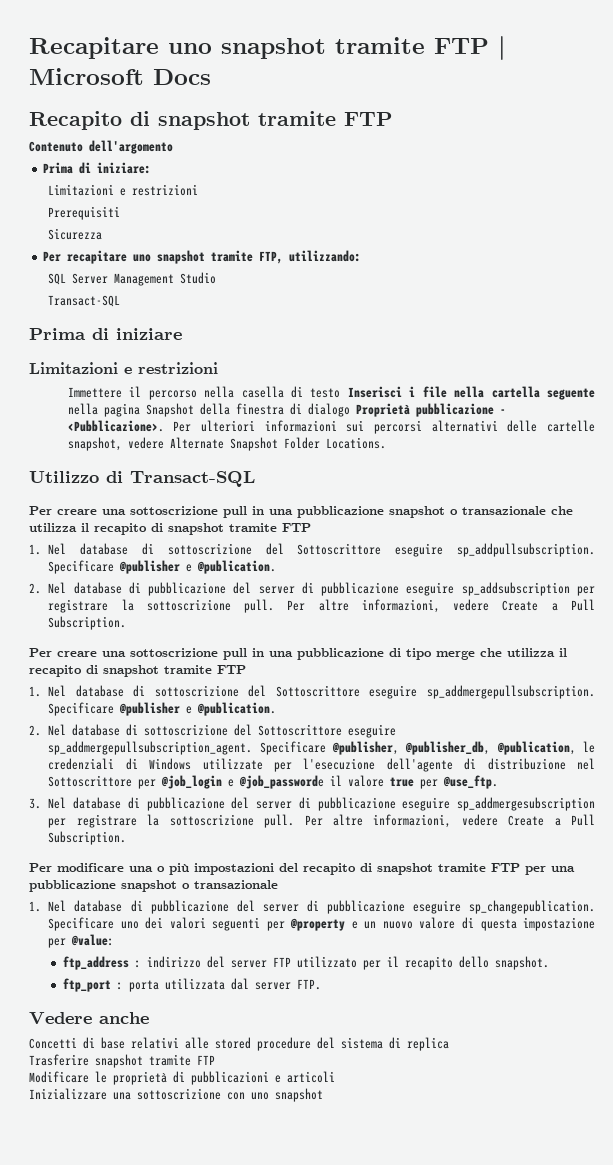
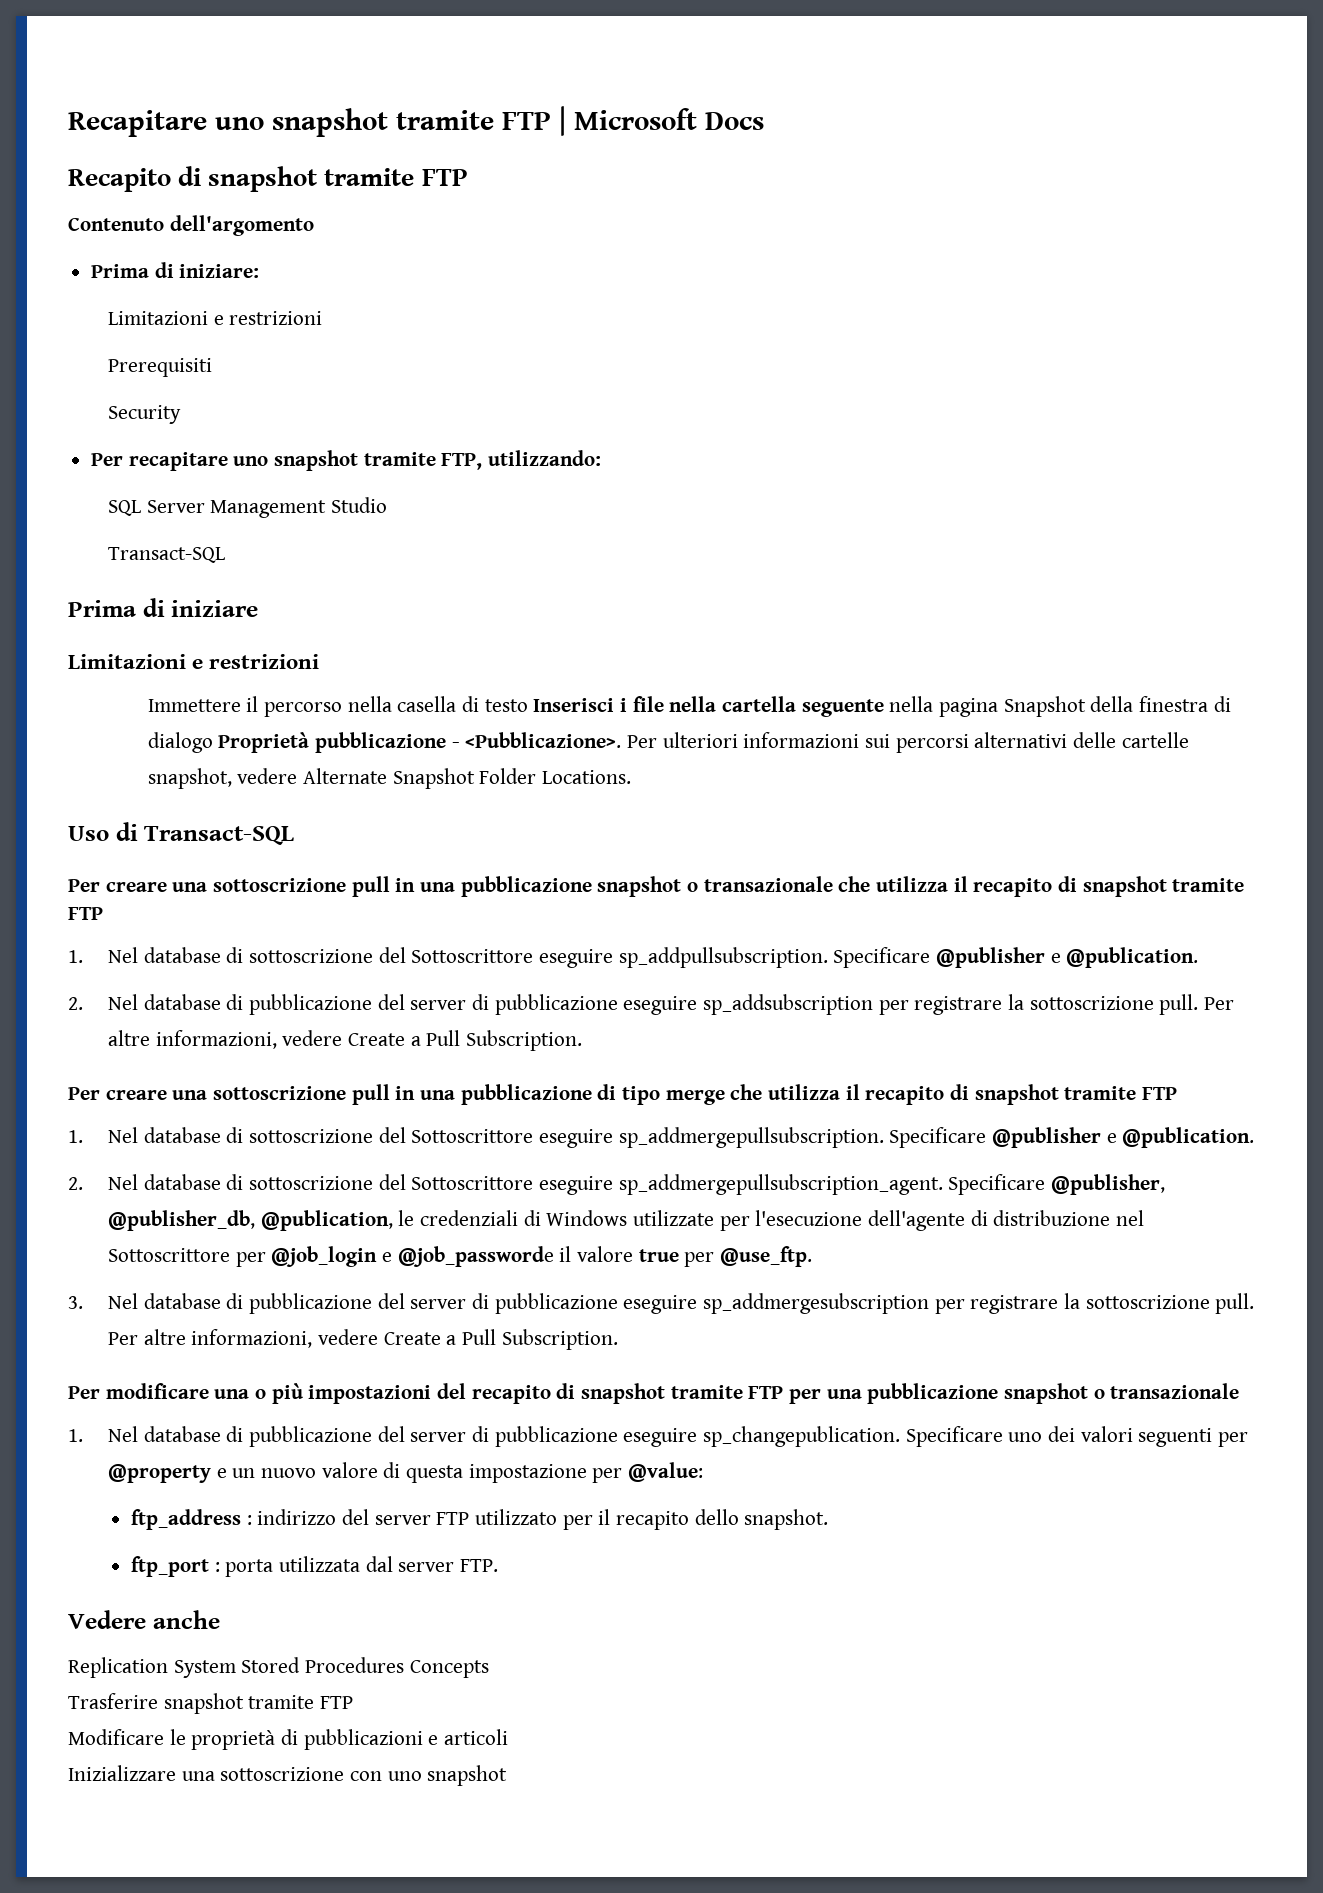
- Sicurezza
+ Security
- Utilizzo di Transact-SQL
+ Uso di Transact-SQL
- Concetti di base relativi alle stored procedure del sistema di replica
+ Replication System Stored Procedures Concepts

